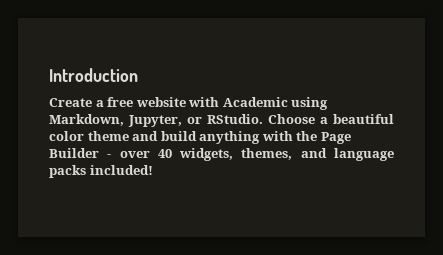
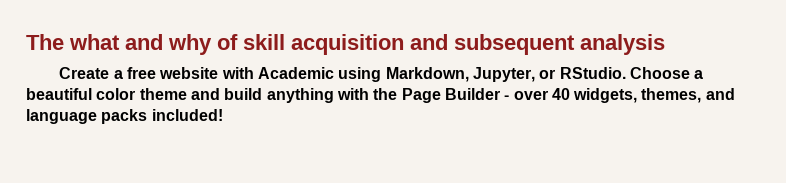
- Introduction
+ The what and why of skill acquisition and subsequent analysis

